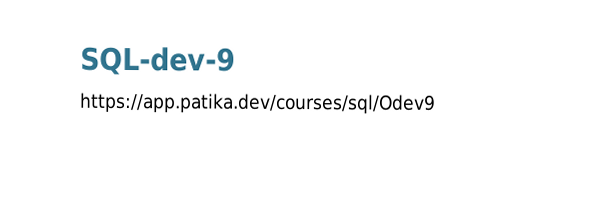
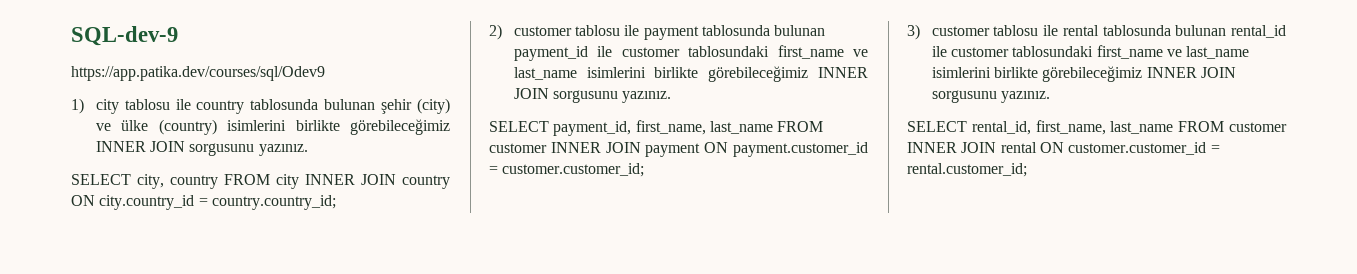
+ 1) city tablosu ile country tablosunda bulunan şehir (city) ve ülke (country) isimlerini birlikte görebileceğimiz INNER JOIN sorgusunu yazınız.
+ SELECT city, country FROM city INNER JOIN country ON city.country_id = country.country_id;
+ 2) customer tablosu ile payment tablosunda bulunan payment_id ile customer tablosundaki first_name ve last_name isimlerini birlikte görebileceğimiz INNER JOIN sorgusunu yazınız.
+ SELECT payment_id, first_name, last_name FROM customer INNER JOIN payment ON payment.customer_id = customer.customer_id;
+ 3) customer tablosu ile rental tablosunda bulunan rental_id ile customer tablosundaki first_name ve last_name isimlerini birlikte görebileceğimiz INNER JOIN sorgusunu yazınız.
+ SELECT rental_id, first_name, last_name FROM customer INNER JOIN rental ON customer.customer_id = rental.customer_id;

